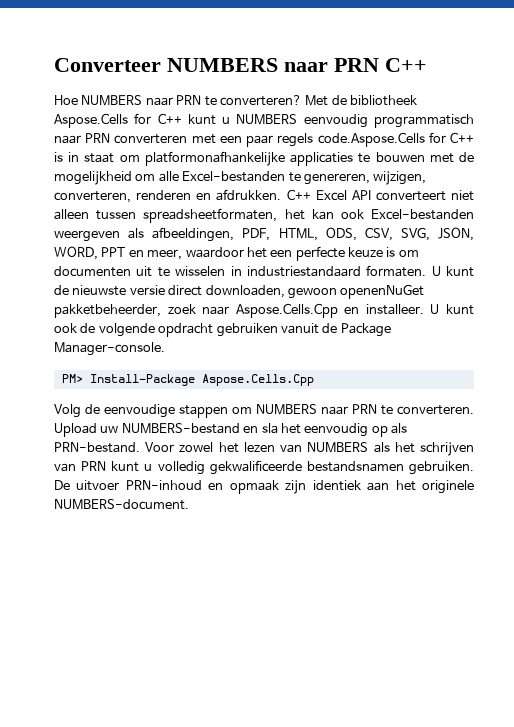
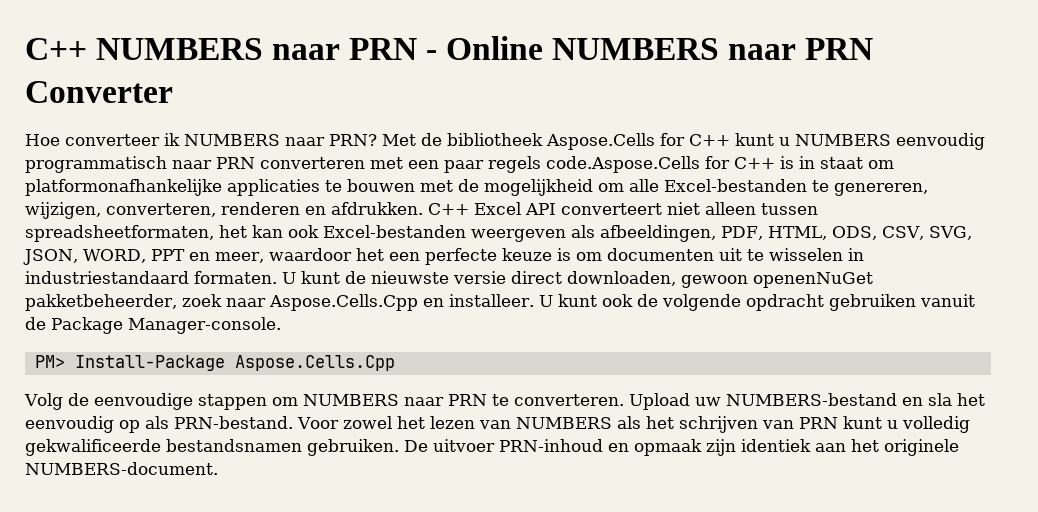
- Converteer NUMBERS naar PRN C++
- Hoe NUMBERS naar PRN te converteren?
+ C++ NUMBERS naar PRN - Online NUMBERS naar PRN Converter
+ Hoe converteer ik NUMBERS naar PRN?

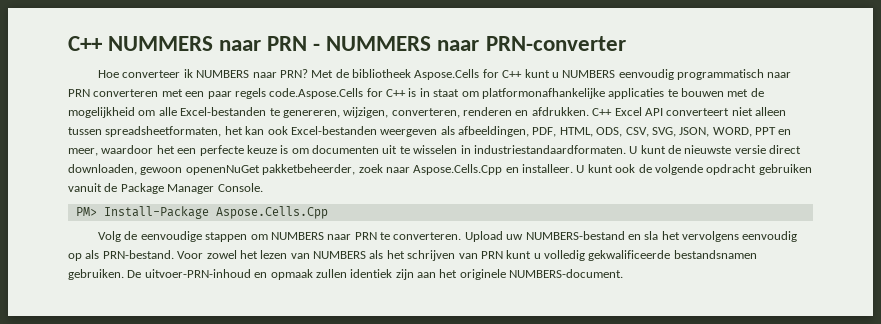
- C++ NUMBERS naar PRN - Online NUMBERS naar PRN Converter
+ C++ NUMMERS naar PRN - NUMMERS naar PRN-converter
- C++ Excel API converteert niet alleen tussen spreadsheetformaten, het kan ook Excel-bestanden weergeven als afbeeldingen, PDF, HTML, ODS, CSV, SVG, JSON, WORD, PPT en meer, waardoor het een perfecte keuze is om documenten uit te wisselen in industriestandaard formaten.
+ C++ Excel API converteert niet alleen tussen spreadsheetformaten, het kan ook Excel-bestanden weergeven als afbeeldingen, PDF, HTML, ODS, CSV, SVG, JSON, WORD, PPT en meer, waardoor het een perfecte keuze is om documenten uit te wisselen in industriestandaardformaten.
- U kunt ook de volgende opdracht gebruiken vanuit de Package Manager-console.
+ U kunt ook de volgende opdracht gebruiken vanuit de Package Manager Console.
- Upload uw NUMBERS-bestand en sla het eenvoudig op als PRN-bestand.
+ Upload uw NUMBERS-bestand en sla het vervolgens eenvoudig op als PRN-bestand.
- De uitvoer PRN-inhoud en opmaak zijn identiek aan het originele NUMBERS-document.
+ De uitvoer-PRN-inhoud en opmaak zullen identiek zijn aan het originele NUMBERS-document.

